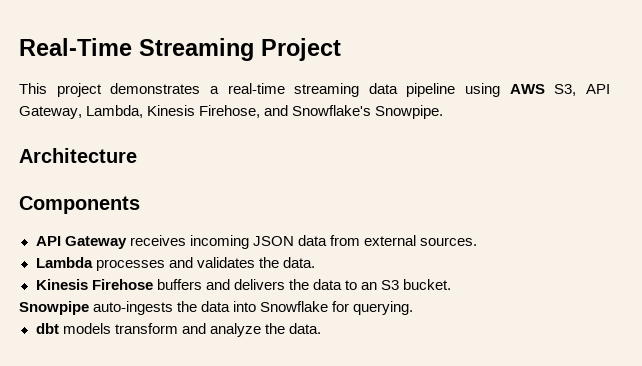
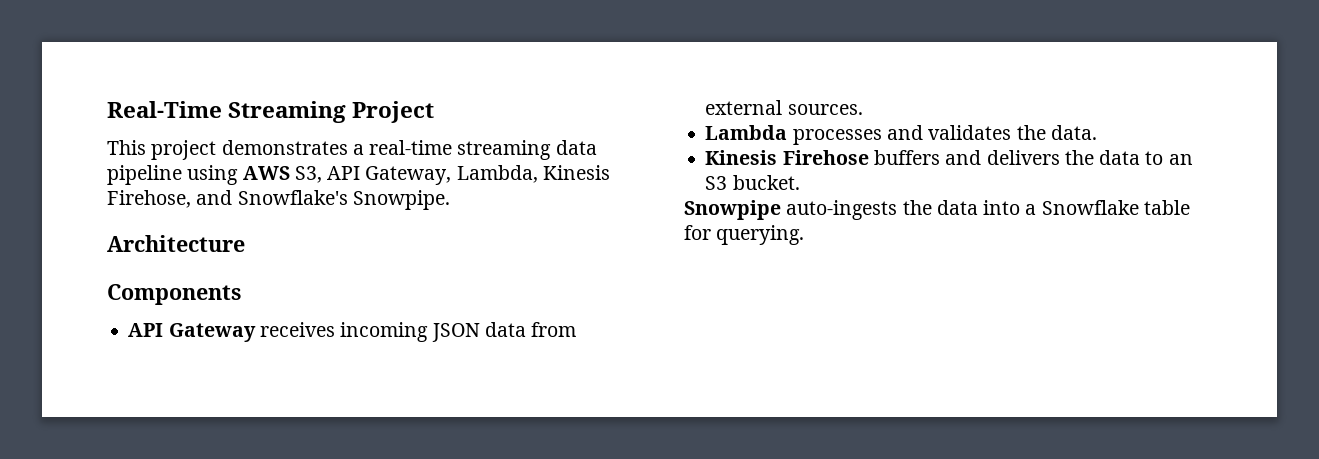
- Snowpipe auto-ingests the data into Snowflake for querying.
+ Snowpipe auto-ingests the data into a Snowflake table for querying.
- dbt models transform and analyze the data.

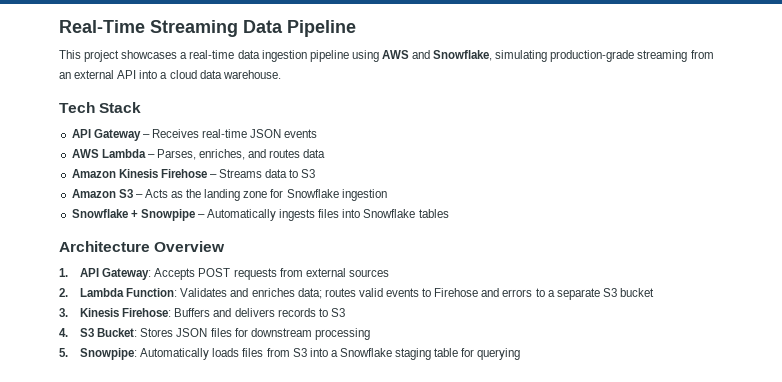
- Real-Time Streaming Project
+ Real-Time Streaming Data Pipeline
- This project demonstrates a real-time streaming data pipeline using AWS S3, API Gateway, Lambda, Kinesis Firehose, and Snowflake's Snowpipe.
- Architecture
- Components
- API Gateway receives incoming JSON data from external sources.
- Lambda processes and validates the data.
- Kinesis Firehose buffers and delivers the data to an S3 bucket.
- Snowpipe auto-ingests the data into a Snowflake table for querying.
+ This project showcases a real-time data ingestion pipeline using AWS and Snowflake, simulating production-grade streaming from an external API into a cloud data warehouse.
+ Tech Stack
+ API Gateway – Receives real-time JSON events
+ AWS Lambda – Parses, enriches, and routes data
+ Amazon Kinesis Firehose – Streams data to S3
+ Amazon S3 – Acts as the landing zone for Snowflake ingestion
+ Snowflake + Snowpipe – Automatically ingests files into Snowflake tables
+ Architecture Overview
+ 1. API Gateway: Accepts POST requests from external sources
+ 2. Lambda Function: Validates and enriches data; routes valid events to Firehose and errors to a separate S3 bucket
+ 3. Kinesis Firehose: Buffers and delivers records to S3
+ 4. S3 Bucket: Stores JSON files for downstream processing
+ 5. Snowpipe: Automatically loads files from S3 into a Snowflake staging table for querying

